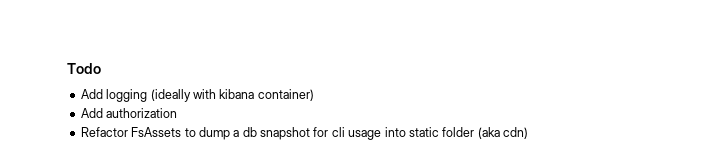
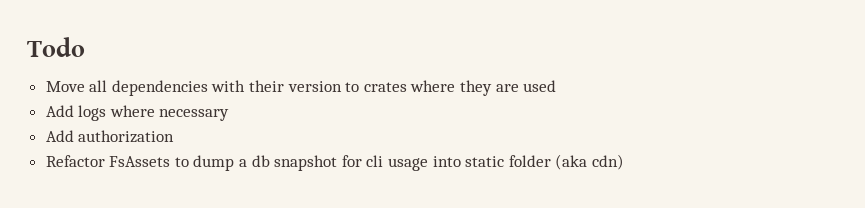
- Add logging (ideally with kibana container)
+ Move all dependencies with their version to crates where they are used
+ Add logs where necessary

